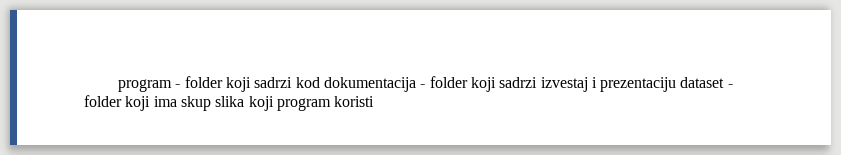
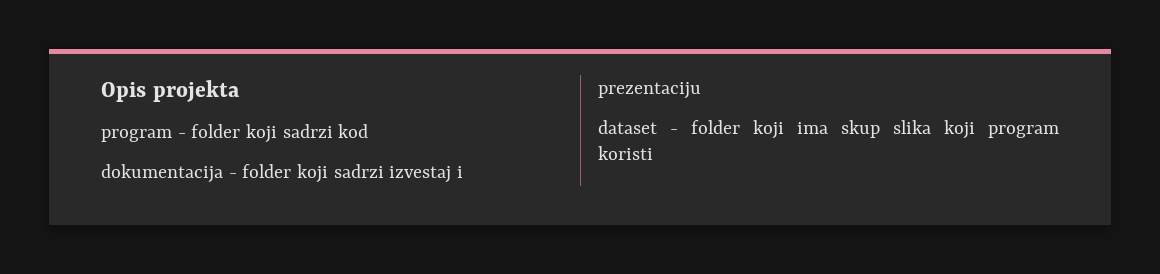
+ Opis projekta
- program - folder koji sadrzi kod dokumentacija - folder koji sadrzi izvestaj i prezentaciju dataset - folder koji ima skup slika koji program koristi
+ program - folder koji sadrzi kod
+ dokumentacija - folder koji sadrzi izvestaj i prezentaciju
+ dataset - folder koji ima skup slika koji program koristi

